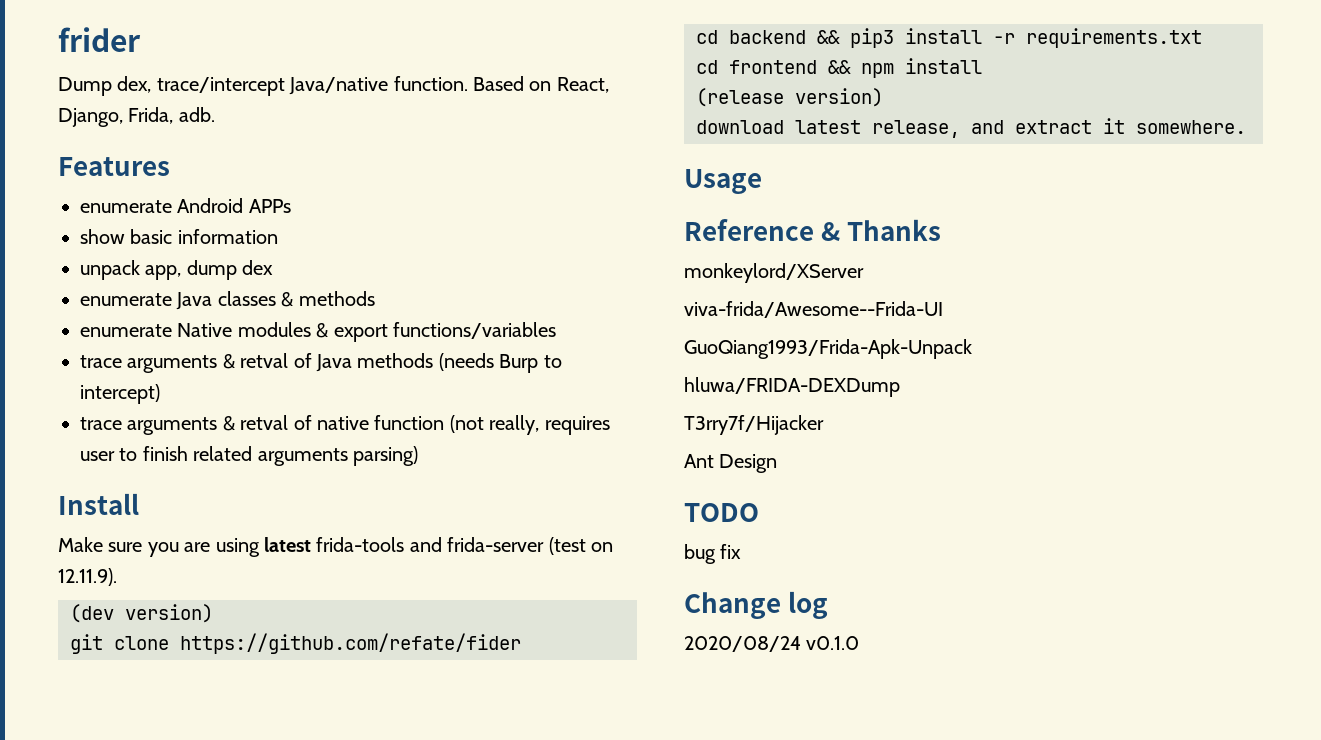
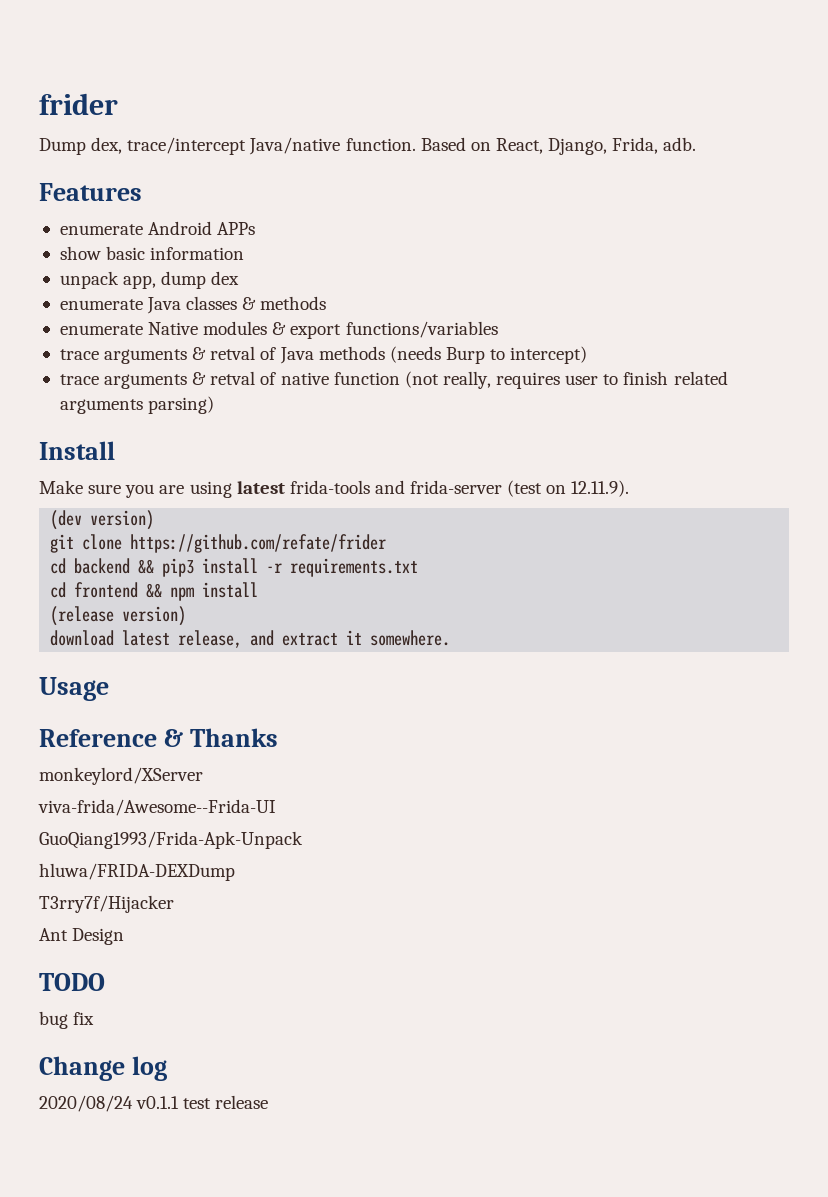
- git clone https://github.com/refate/fider
+ git clone https://github.com/refate/frider
- 2020/08/24 v0.1.0
+ 2020/08/24 v0.1.1 test release

